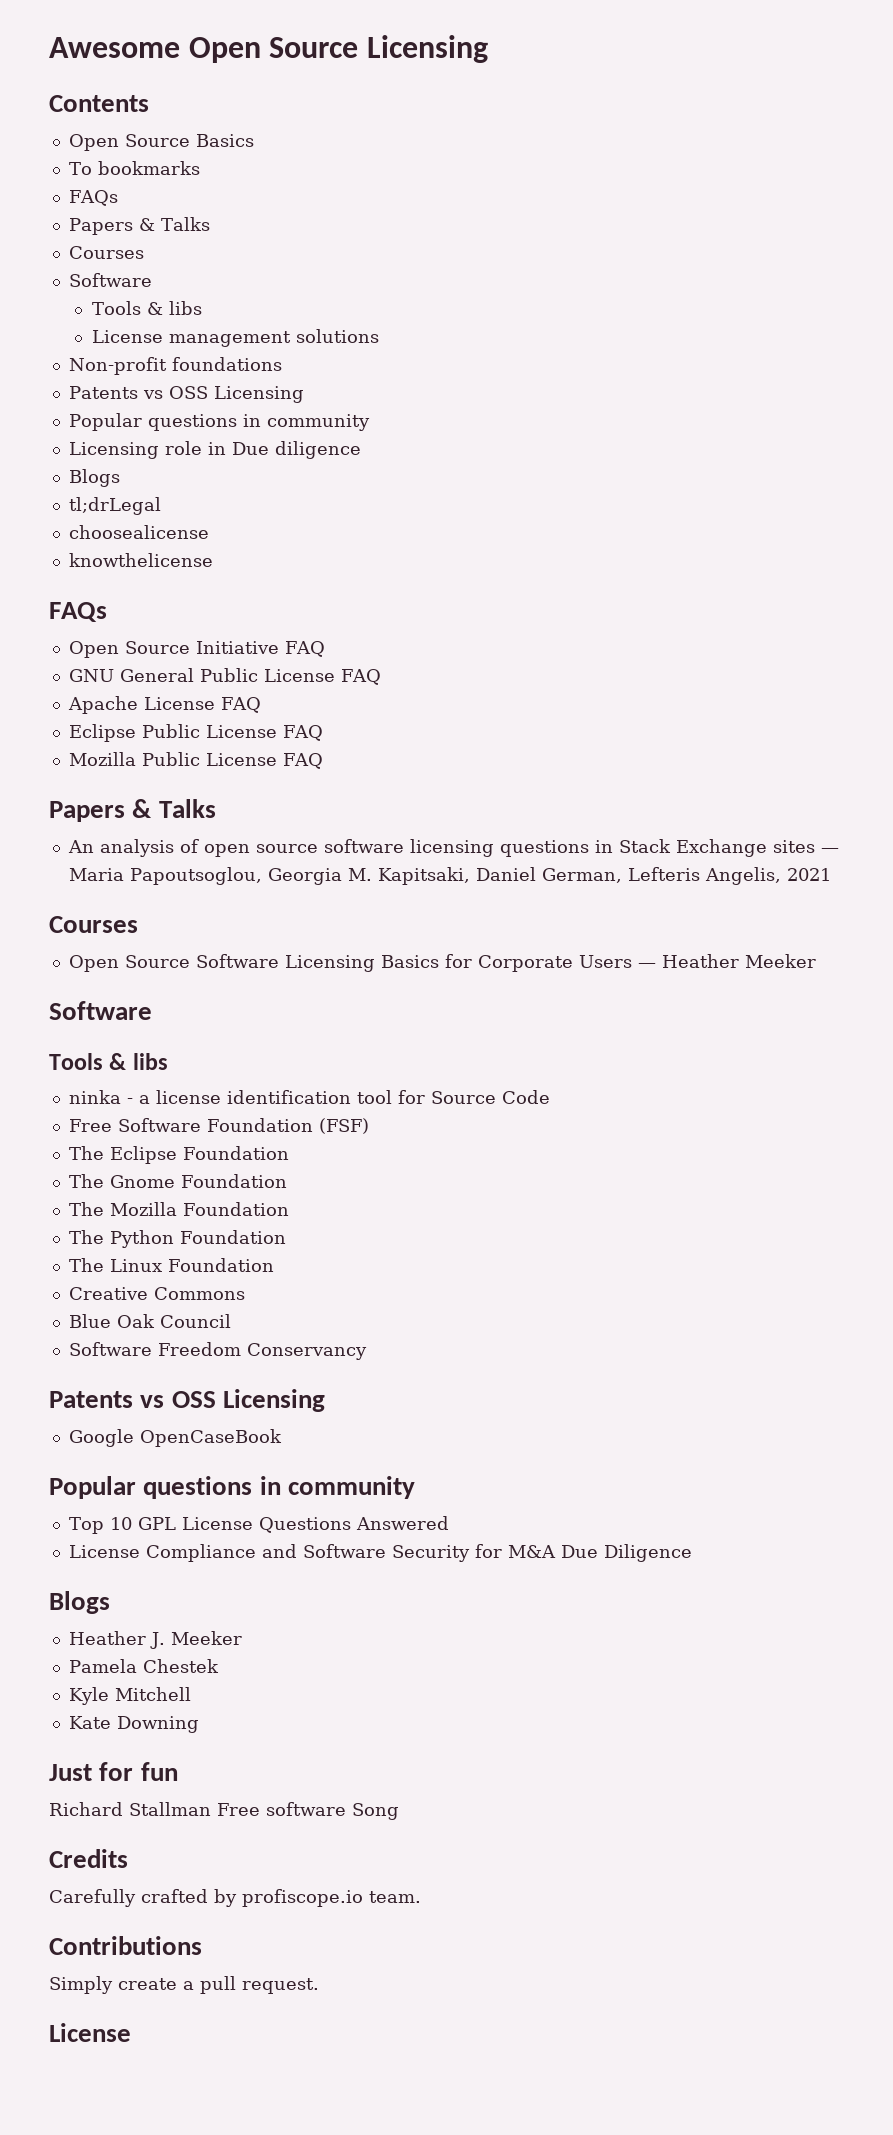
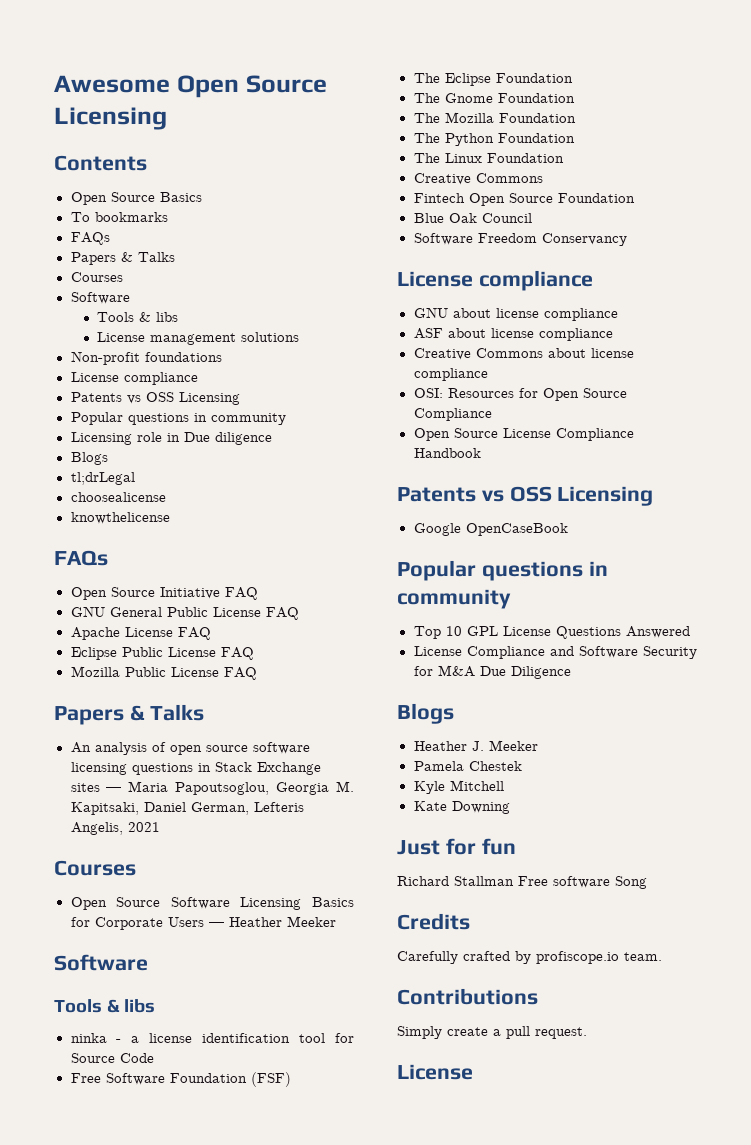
  Non-profit foundations
+ License compliance
+ Fintech Open Source Foundation
  Software Freedom Conservancy
+ License compliance
+ GNU about license compliance
+ ASF about license compliance
+ Creative Commons about license compliance
+ OSI: Resources for Open Source Compliance
+ Open Source License Compliance Handbook

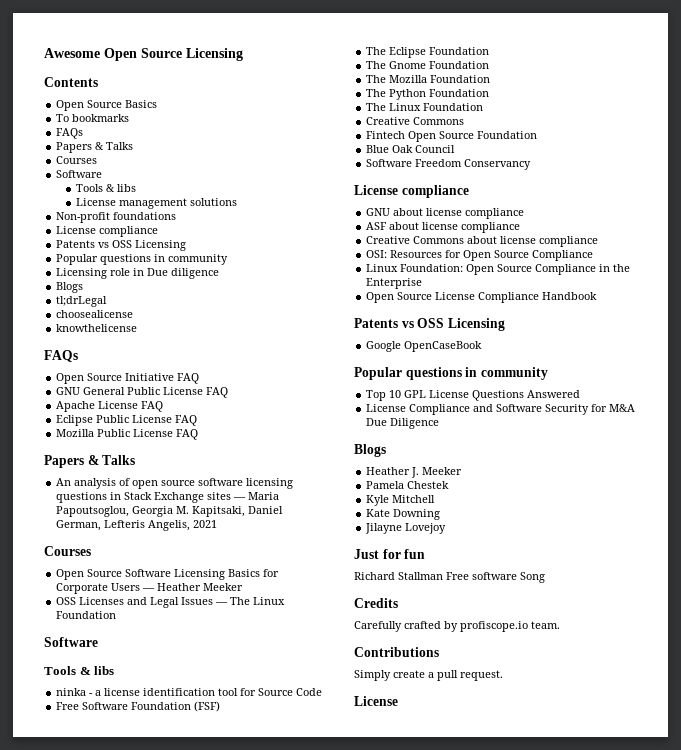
+ OSS Licenses and Legal Issues — The Linux Foundation
+ Linux Foundation: Open Source Compliance in the Enterprise
+ Jilayne Lovejoy

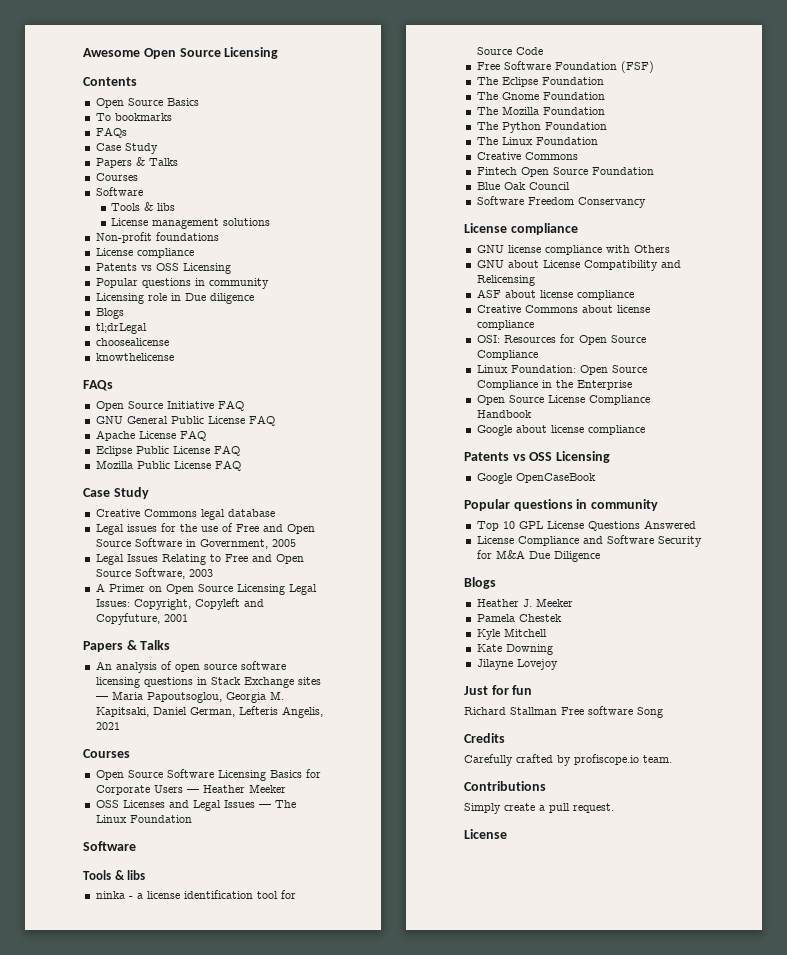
  To bookmarks
  FAQs
+ Case Study
  Mozilla Public License FAQ
+ Case Study
+ Creative Commons legal database
+ Legal issues for the use of Free and Open Source Software in Government, 2005
+ Legal Issues Relating to Free and Open Source Software, 2003
+ A Primer on Open Source Licensing Legal Issues: Copyright, Copyleft and Copyfuture, 2001
- GNU about license compliance
+ GNU license compliance with Others
+ GNU about License Compatibility and Relicensing
+ Google about license compliance

